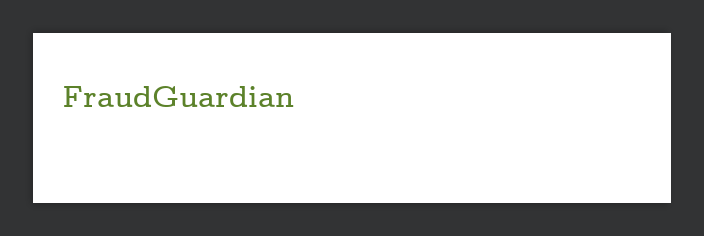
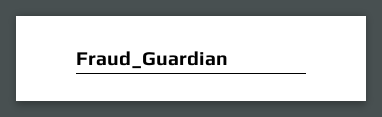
- FraudGuardian
+ Fraud_Guardian

